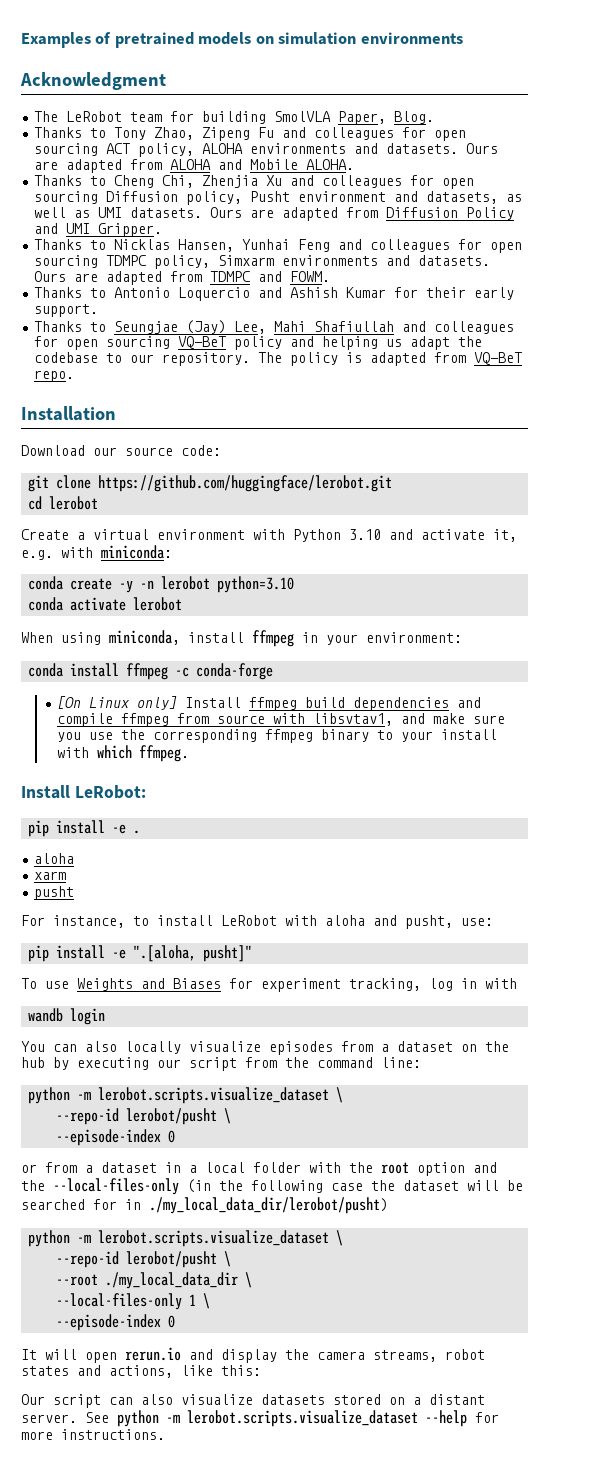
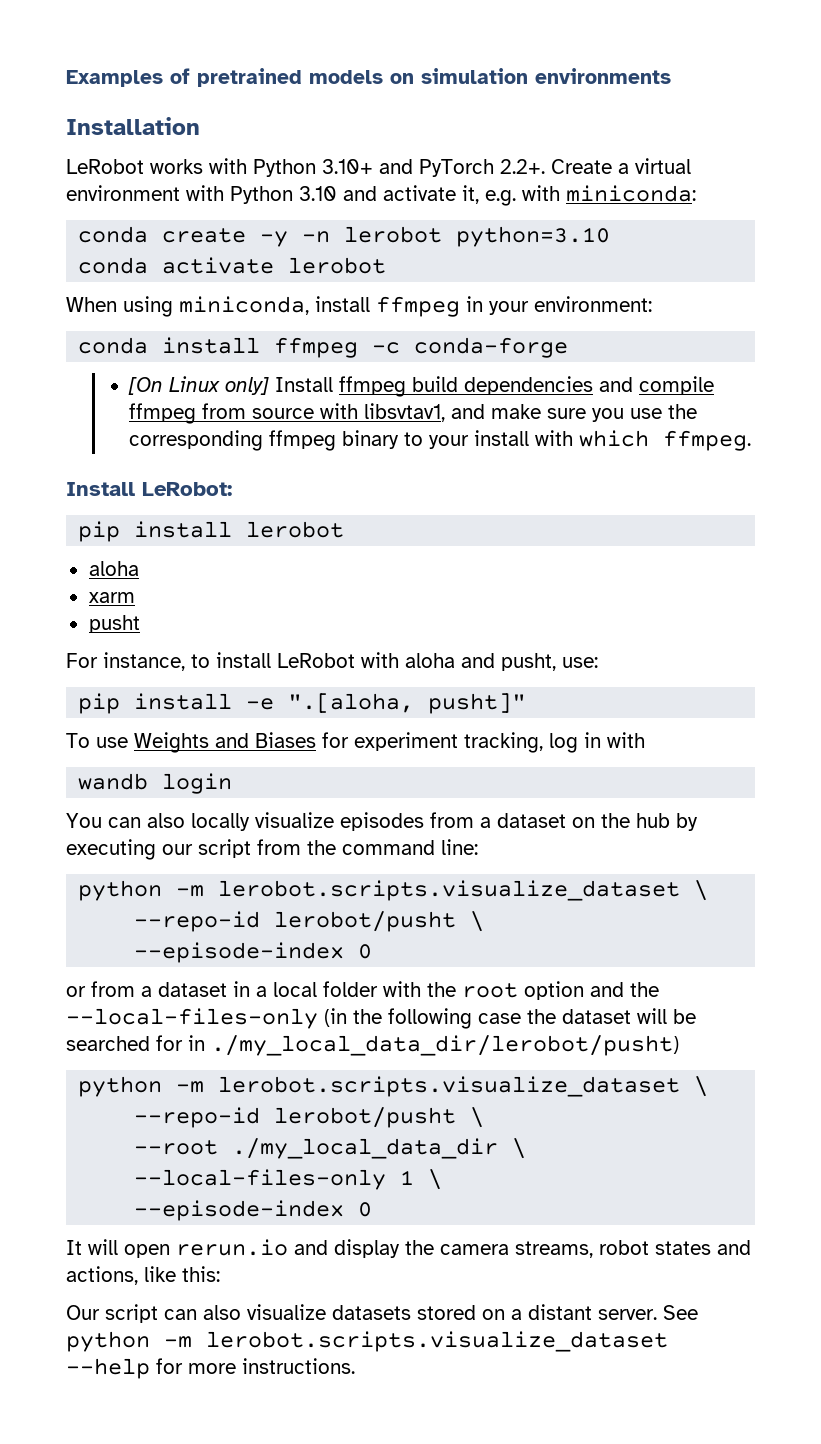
- Acknowledgment
- The LeRobot team for building SmolVLA Paper, Blog.
- Thanks to Tony Zhao, Zipeng Fu and colleagues for open sourcing ACT policy, ALOHA environments and datasets. Ours are adapted from ALOHA and Mobile ALOHA.
- Thanks to Cheng Chi, Zhenjia Xu and colleagues for open sourcing Diffusion policy, Pusht environment and datasets, as well as UMI datasets. Ours are adapted from Diffusion Policy and UMI Gripper.
- Thanks to Nicklas Hansen, Yunhai Feng and colleagues for open sourcing TDMPC policy, Simxarm environments and datasets. Ours are adapted from TDMPC and FOWM.
- Thanks to Antonio Loquercio and Ashish Kumar for their early support.
- Thanks to Seungjae (Jay) Lee, Mahi Shafiullah and colleagues for open sourcing VQ-BeT policy and helping us adapt the codebase to our repository. The policy is adapted from VQ-BeT repo.
  Installation
- Download our source code:
- git clone https://github.com/huggingface/lerobot.git
- cd lerobot
- Create a virtual environment with Python 3.10 and activate it, e.g. with miniconda:
+ LeRobot works with Python 3.10+ and PyTorch 2.2+. Create a virtual environment with Python 3.10 and activate it, e.g. with miniconda:
- pip install -e .
+ pip install lerobot

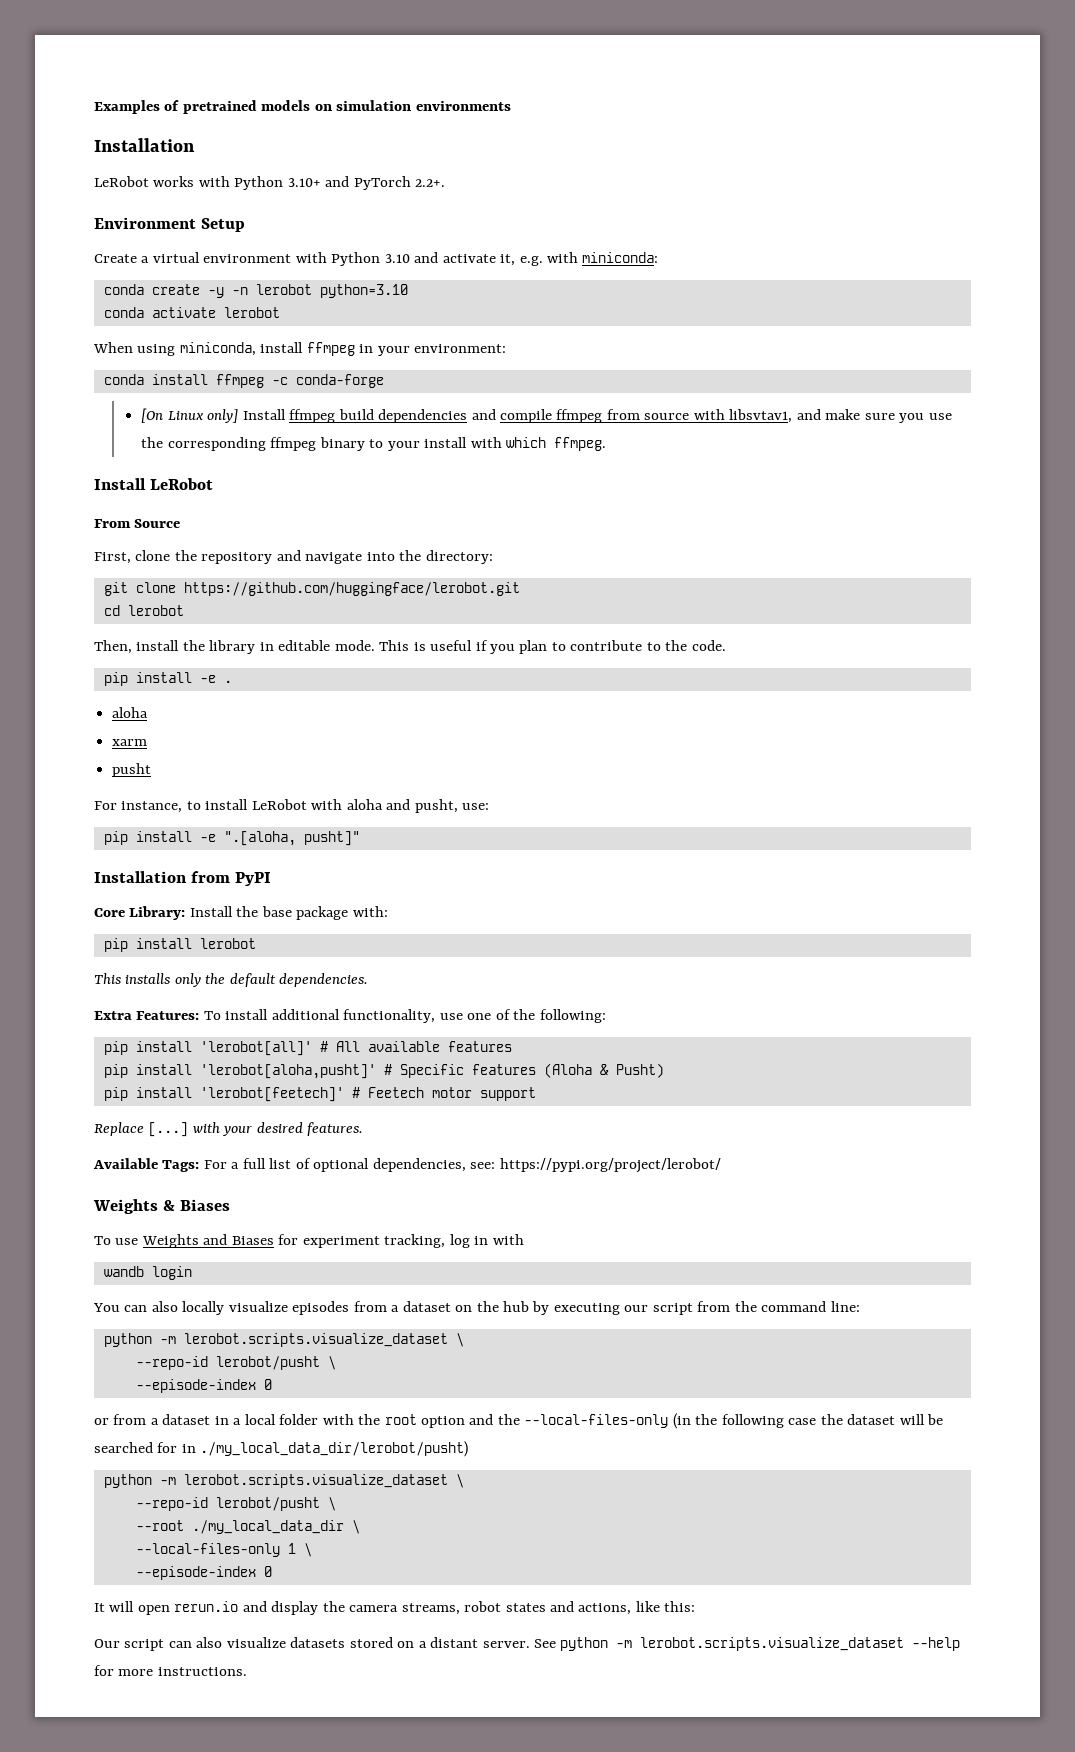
- LeRobot works with Python 3.10+ and PyTorch 2.2+. Create a virtual environment with Python 3.10 and activate it, e.g. with miniconda:
+ LeRobot works with Python 3.10+ and PyTorch 2.2+.
+ Environment Setup
+ Create a virtual environment with Python 3.10 and activate it, e.g. with miniconda:
- Install LeRobot:
- pip install lerobot
+ Install LeRobot
+ From Source
+ First, clone the repository and navigate into the directory:
+ git clone https://github.com/huggingface/lerobot.git
+ cd lerobot
+ Then, install the library in editable mode. This is useful if you plan to contribute to the code.
+ pip install -e .
+ Installation from PyPI
+ Core Library: Install the base package with:
+ pip install lerobot
+ This installs only the default dependencies.
+ Extra Features: To install additional functionality, use one of the following:
+ pip install 'lerobot[all]' # All available features
+ pip install 'lerobot[aloha,pusht]' # Specific features (Aloha & Pusht)
+ pip install 'lerobot[feetech]' # Feetech motor support
+ Replace [...] with your desired features.
+ Available Tags: For a full list of optional dependencies, see: https://pypi.org/project/lerobot/
+ Weights & Biases

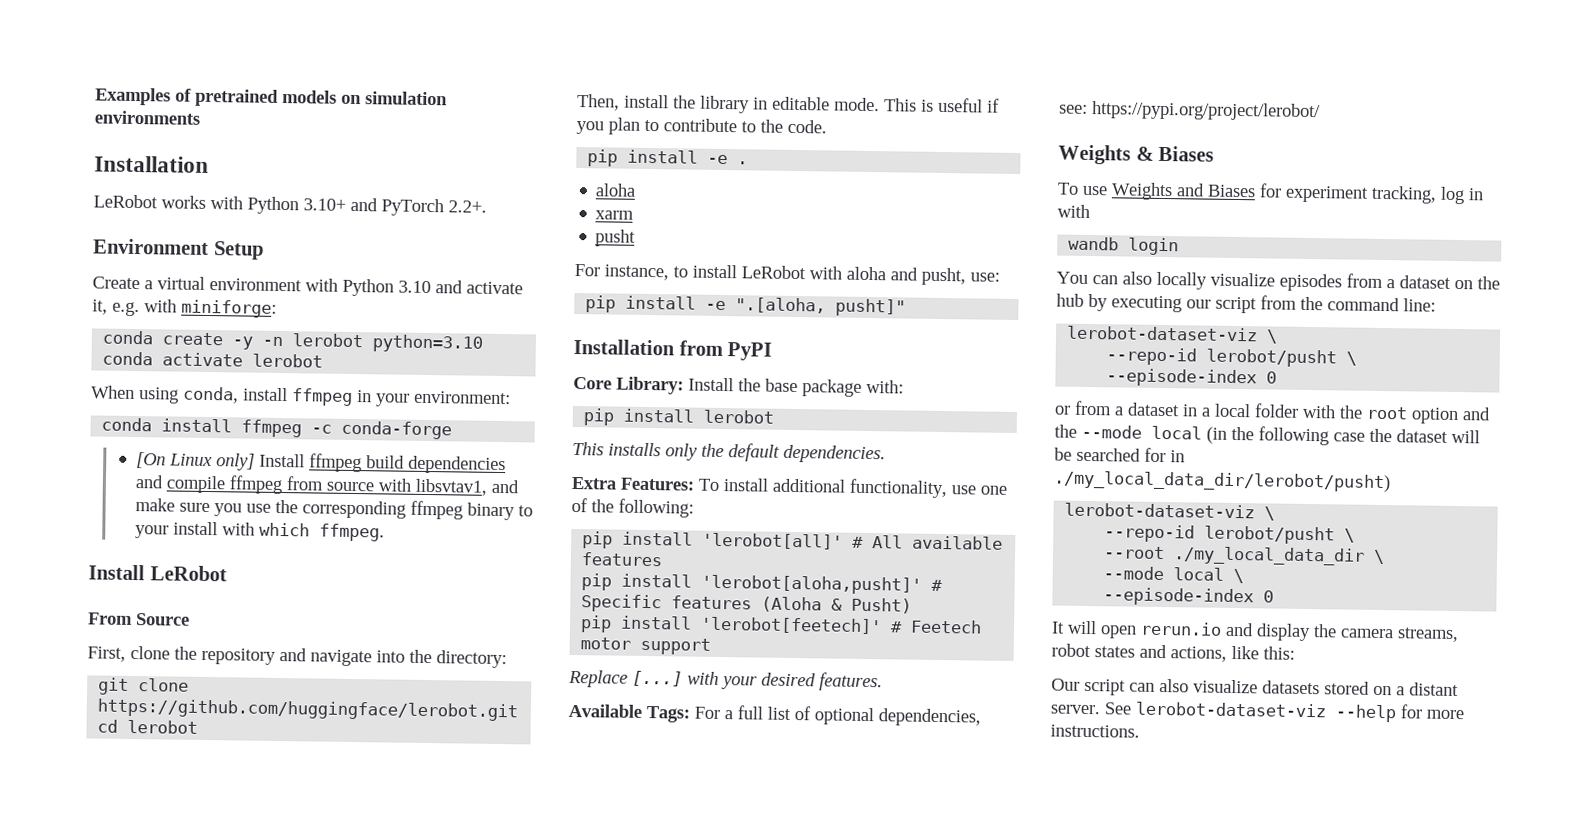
- Create a virtual environment with Python 3.10 and activate it, e.g. with miniconda:
+ Create a virtual environment with Python 3.10 and activate it, e.g. with miniforge:
- When using miniconda, install ffmpeg in your environment:
+ When using conda, install ffmpeg in your environment:
  You can also locally visualize episodes from a dataset on the hub by executing our script from the command line:
- python -m lerobot.scripts.visualize_dataset \
+ lerobot-dataset-viz \
- or from a dataset in a local folder with the root option and the --local-files-only (in the following case the dataset will be searched for in ./my_local_data_dir/lerobot/pusht)
- python -m lerobot.scripts.visualize_dataset \
+ or from a dataset in a local folder with the root option and the --mode local (in the following case the dataset will be searched for in ./my_local_data_dir/lerobot/pusht)
+ lerobot-dataset-viz \
- --local-files-only 1 \
+ --mode local \
- See python -m lerobot.scripts.visualize_dataset --help for more instructions.
+ See lerobot-dataset-viz --help for more instructions.

